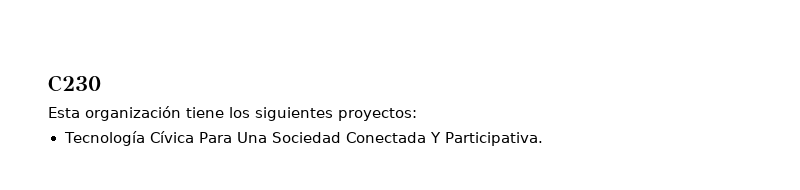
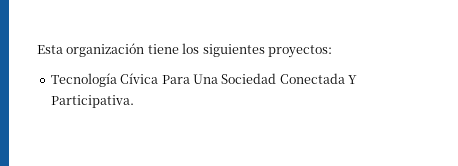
- C230

